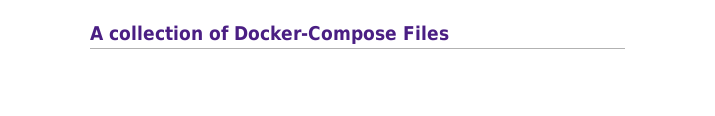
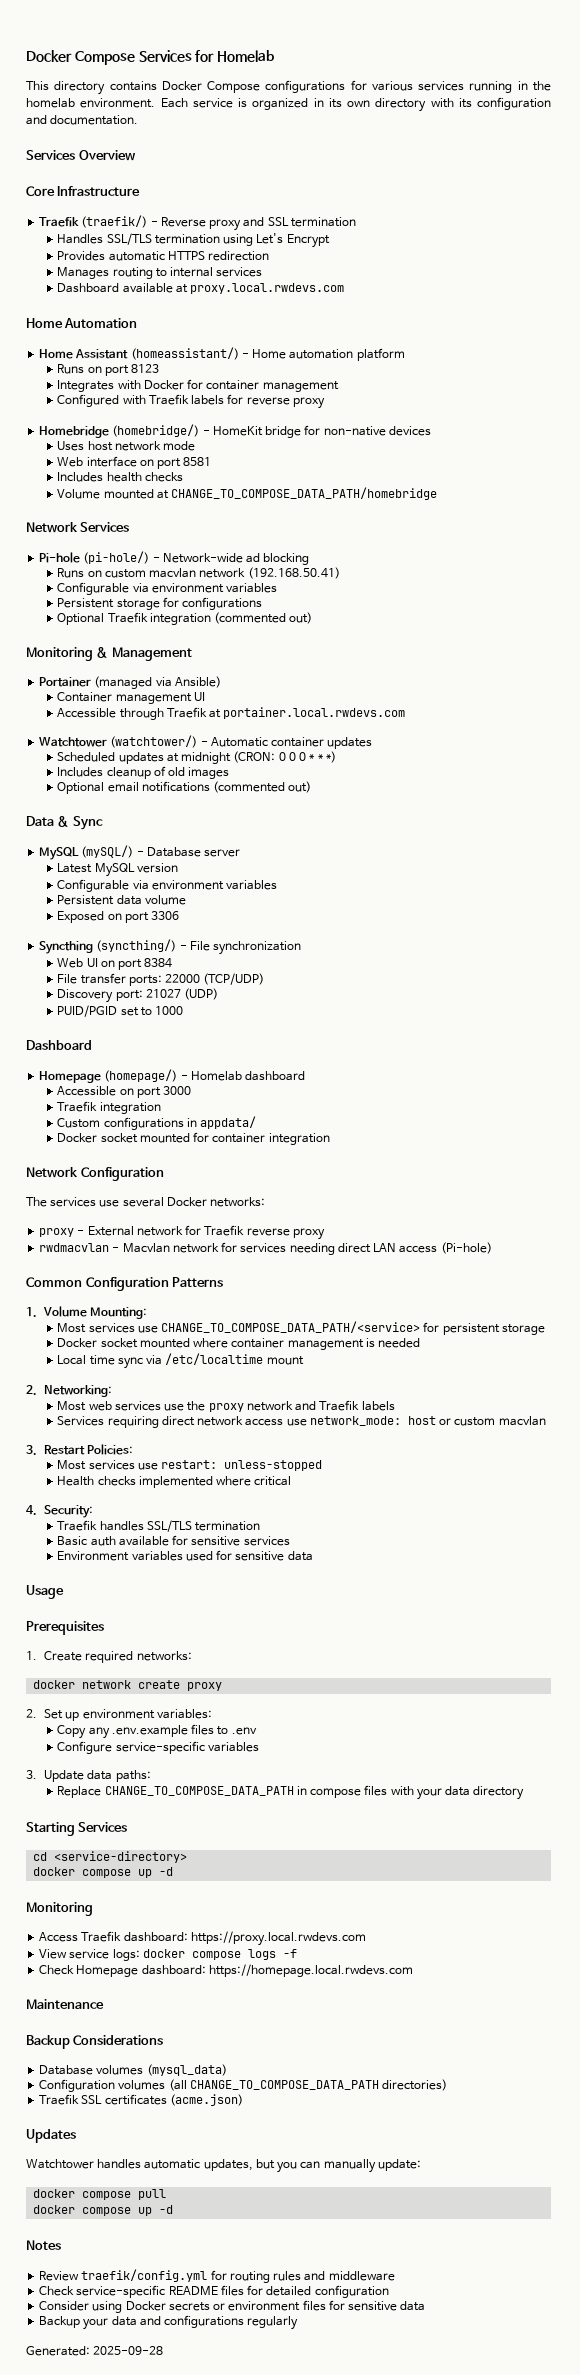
- A collection of Docker-Compose Files
+ Docker Compose Services for Homelab
+ This directory contains Docker Compose configurations for various services running in the homelab environment. Each service is organized in its own directory with its configuration and documentation.
+ Services Overview
+ Core Infrastructure
+ Traefik (traefik/) - Reverse proxy and SSL termination
+ Handles SSL/TLS termination using Let's Encrypt
+ Provides automatic HTTPS redirection
+ Manages routing to internal services
+ Dashboard available at proxy.local.rwdevs.com
+ Home Automation
+ Home Assistant (homeassistant/) - Home automation platform
+ Runs on port 8123
+ Integrates with Docker for container management
+ Configured with Traefik labels for reverse proxy
+ Homebridge (homebridge/) - HomeKit bridge for non-native devices
+ Uses host network mode
+ Web interface on port 8581
+ Includes health checks
+ Volume mounted at CHANGE_TO_COMPOSE_DATA_PATH/homebridge
+ Network Services
+ Pi-hole (pi-hole/) - Network-wide ad blocking
+ Runs on custom macvlan network (192.168.50.41)
+ Configurable via environment variables
+ Persistent storage for configurations
+ Optional Traefik integration (commented out)
+ Monitoring & Management
+ Portainer (managed via Ansible)
+ Container management UI
+ Accessible through Traefik at portainer.local.rwdevs.com
+ Watchtower (watchtower/) - Automatic container updates
+ Scheduled updates at midnight (CRON: 0 0 0 * * *)
+ Includes cleanup of old images
+ Optional email notifications (commented out)
+ Data & Sync
+ MySQL (mySQL/) - Database server
+ Latest MySQL version
+ Configurable via environment variables
+ Persistent data volume
+ Exposed on port 3306
+ Syncthing (syncthing/) - File synchronization
+ Web UI on port 8384
+ File transfer ports: 22000 (TCP/UDP)
+ Discovery port: 21027 (UDP)
+ PUID/PGID set to 1000
+ Dashboard
+ Homepage (homepage/) - Homelab dashboard
+ Accessible on port 3000
+ Traefik integration
+ Custom configurations in appdata/
+ Docker socket mounted for container integration
+ Network Configuration
+ The services use several Docker networks:
+ proxy - External network for Traefik reverse proxy
+ rwdmacvlan - Macvlan network for services needing direct LAN access (Pi-hole)
+ Common Configuration Patterns
+ 1. Volume Mounting:
+ Most services use CHANGE_TO_COMPOSE_DATA_PATH/<service> for persistent storage
+ Docker socket mounted where container management is needed
+ Local time sync via /etc/localtime mount
+ 2. Networking:
+ Most web services use the proxy network and Traefik labels
+ Services requiring direct network access use network_mode: host or custom macvlan
+ 3. Restart Policies:
+ Most services use restart: unless-stopped
+ Health checks implemented where critical
+ 4. Security:
+ Traefik handles SSL/TLS termination
+ Basic auth available for sensitive services
+ Environment variables used for sensitive data
+ Usage
+ Prerequisites
+ 1. Create required networks:
+ docker network create proxy
+ 2. Set up environment variables:
+ Copy any .env.example files to .env
+ Configure service-specific variables
+ 3. Update data paths:
+ Replace CHANGE_TO_COMPOSE_DATA_PATH in compose files with your data directory
+ Starting Services
+ cd <service-directory>
+ docker compose up -d
+ Monitoring
+ Access Traefik dashboard: https://proxy.local.rwdevs.com
+ View service logs: docker compose logs -f
+ Check Homepage dashboard: https://homepage.local.rwdevs.com
+ Maintenance
+ Backup Considerations
+ Database volumes (mysql_data)
+ Configuration volumes (all CHANGE_TO_COMPOSE_DATA_PATH directories)
+ Traefik SSL certificates (acme.json)
+ Updates
+ Watchtower handles automatic updates, but you can manually update:
+ docker compose pull
+ docker compose up -d
+ Notes
+ Review traefik/config.yml for routing rules and middleware
+ Check service-specific README files for detailed configuration
+ Consider using Docker secrets or environment files for sensitive data
+ Backup your data and configurations regularly
+ Generated: 2025-09-28

